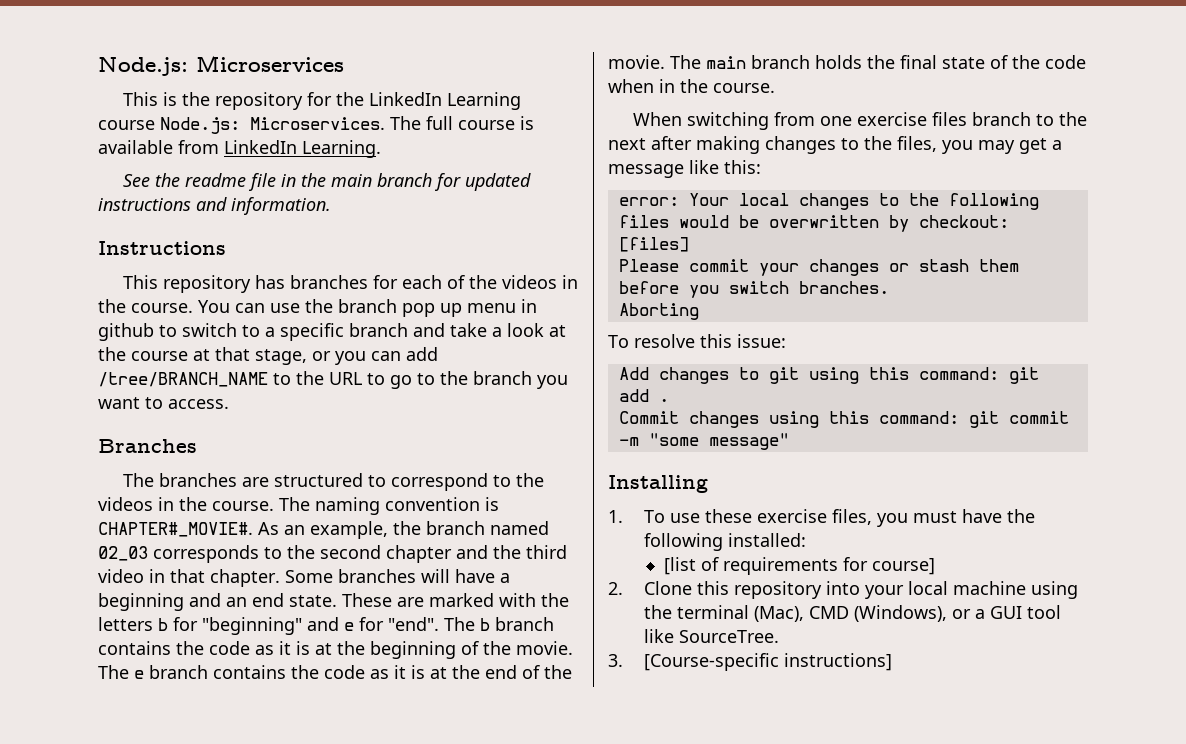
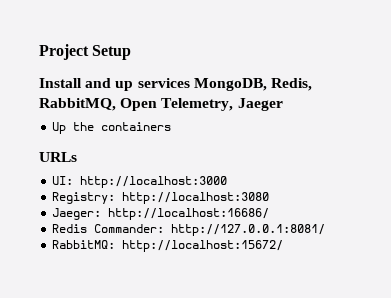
- Node.js: Microservices
- This is the repository for the LinkedIn Learning course Node.js: Microservices. The full course is available from LinkedIn Learning.
- See the readme file in the main branch for updated instructions and information.
- Instructions
- This repository has branches for each of the videos in the course. You can use the branch pop up menu in github to switch to a specific branch and take a look at the course at that stage, or you can add /tree/BRANCH_NAME to the URL to go to the branch you want to access.
- Branches
- The branches are structured to correspond to the videos in the course. The naming convention is CHAPTER#_MOVIE#. As an example, the branch named 02_03 corresponds to the second chapter and the third video in that chapter. Some branches will have a beginning and an end state. These are marked with the letters b for "beginning" and e for "end". The b branch contains the code as it is at the beginning of the movie. The e branch contains the code as it is at the end of the movie. The main branch holds the final state of the code when in the course.
- When switching from one exercise files branch to the next after making changes to the files, you may get a message like this:
- error: Your local changes to the following files would be overwritten by checkout: [files]
- Please commit your changes or stash them before you switch branches.
- Aborting
- To resolve this issue:
- Add changes to git using this command: git add .
- Commit changes using this command: git commit -m "some message"
- Installing
- 1. To use these exercise files, you must have the following installed:
- [list of requirements for course]
- 2. Clone this repository into your local machine using the terminal (Mac), CMD (Windows), or a GUI tool like SourceTree.
- 3. [Course-specific instructions]
+ Project Setup
+ Install and up services MongoDB, Redis, RabbitMQ, Open Telemetry, Jaeger
+ Up the containers
+ URLs
+ UI: http://localhost:3000
+ Registry: http://localhost:3080
+ Jaeger: http://localhost:16686/
+ Redis Commander: http://127.0.0.1:8081/
+ RabbitMQ: http://localhost:15672/

